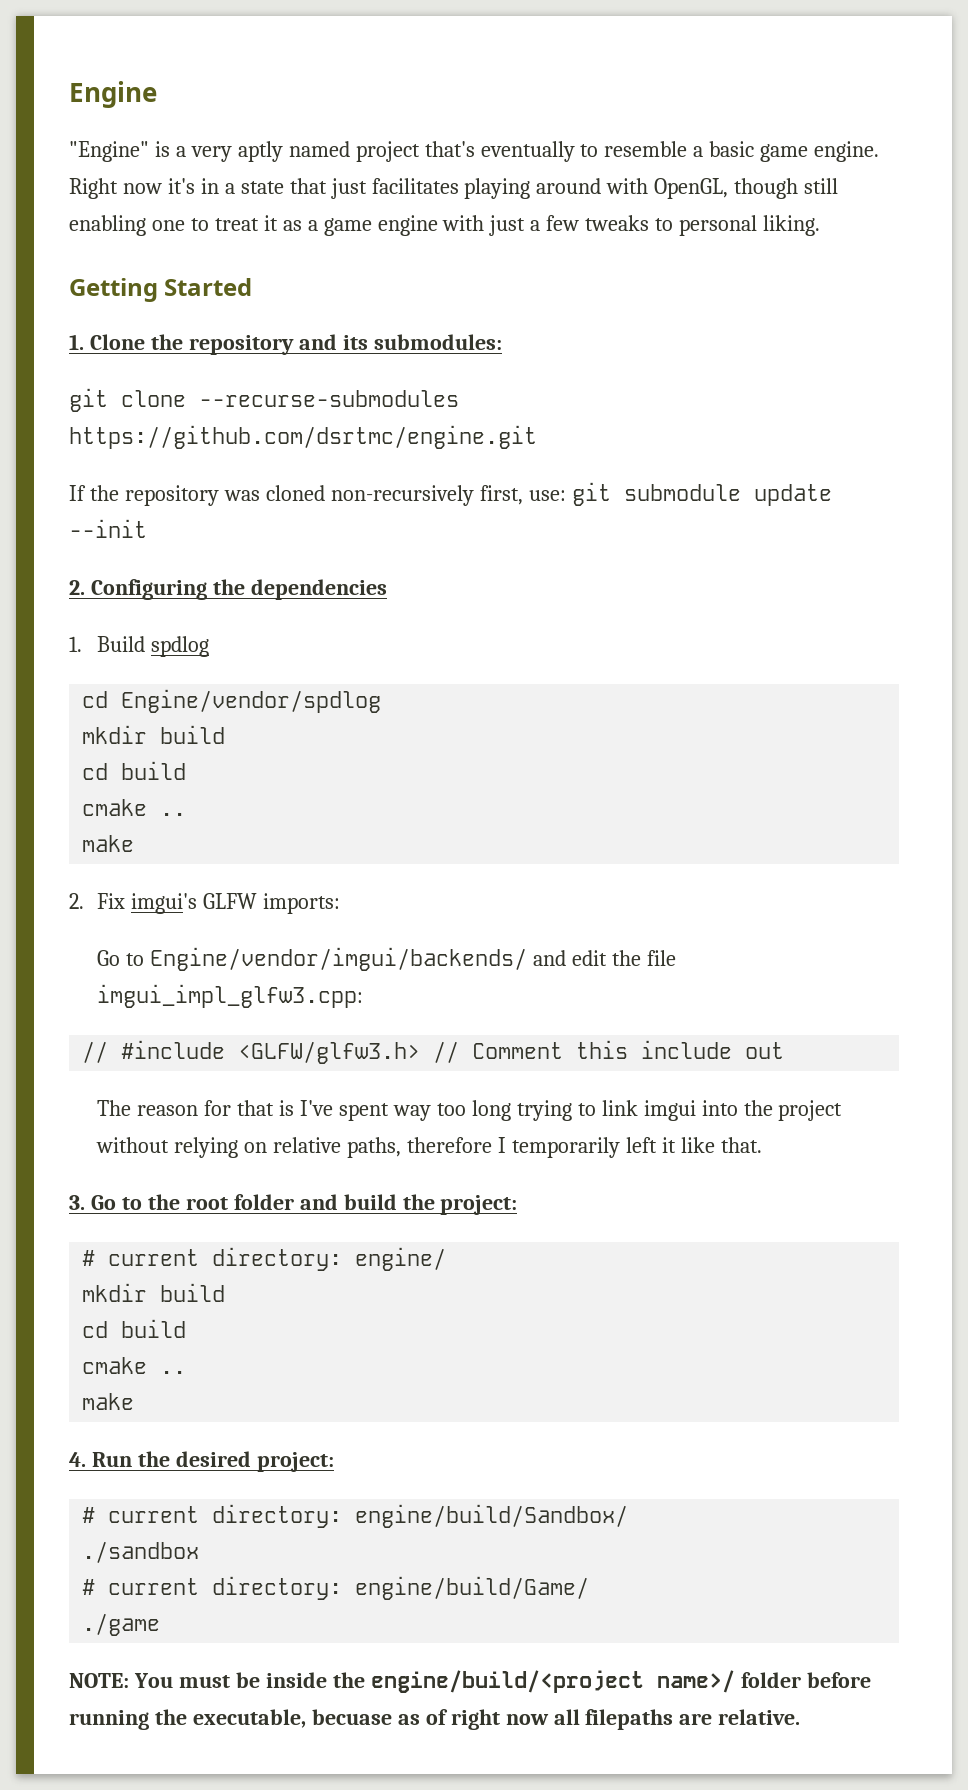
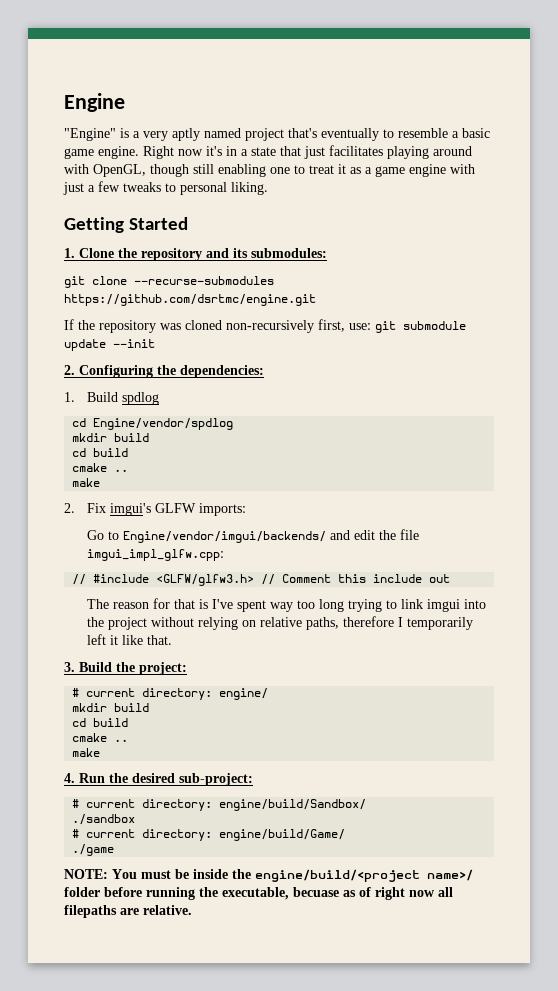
- 2. Configuring the dependencies
+ 2. Configuring the dependencies:
- Go to Engine/vendor/imgui/backends/ and edit the file imgui_impl_glfw3.cpp:
+ Go to Engine/vendor/imgui/backends/ and edit the file imgui_impl_glfw.cpp:
- 3. Go to the root folder and build the project:
+ 3. Build the project:
- 4. Run the desired project:
+ 4. Run the desired sub-project:

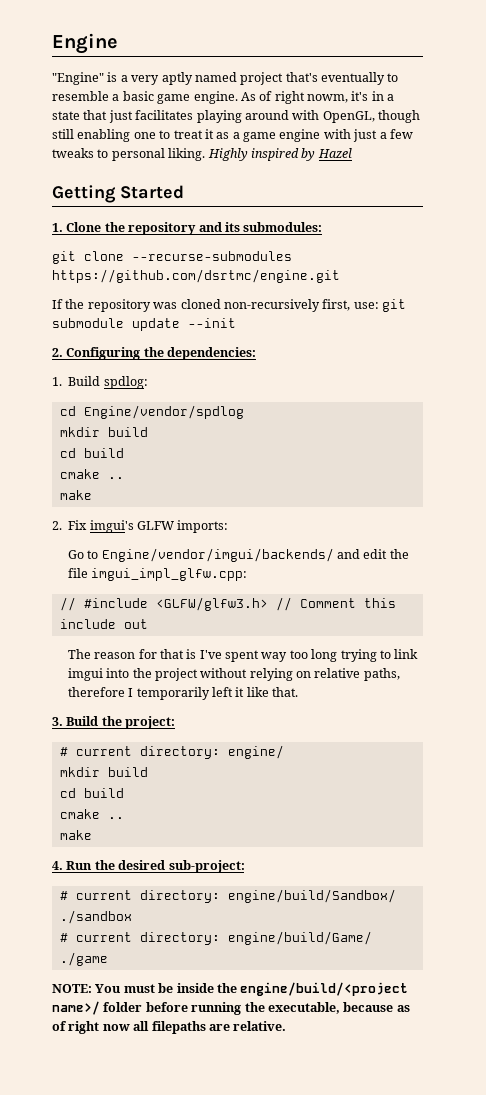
- Right now it's in a state that just facilitates playing around with OpenGL, though still enabling one to treat it as a game engine with just a few tweaks to personal liking.
+ As of right nowm, it's in a state that just facilitates playing around with OpenGL, though still enabling one to treat it as a game engine with just a few tweaks to personal liking. Highly inspired by Hazel
- 1. Build spdlog
+ 1. Build spdlog:
- NOTE: You must be inside the engine/build/<project name>/ folder before running the executable, becuase as of right now all filepaths are relative.
+ NOTE: You must be inside the engine/build/<project name>/ folder before running the executable, because as of right now all filepaths are relative.

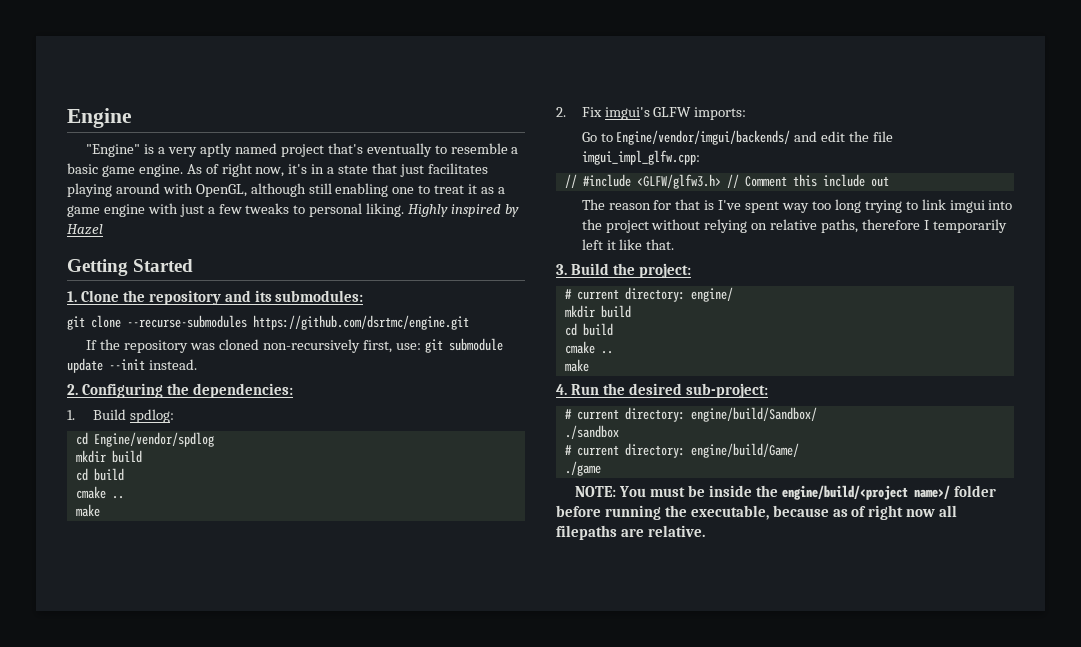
- As of right nowm, it's in a state that just facilitates playing around with OpenGL, though still enabling one to treat it as a game engine with just a few tweaks to personal liking.
+ As of right now, it's in a state that just facilitates playing around with OpenGL, although still enabling one to treat it as a game engine with just a few tweaks to personal liking.
- If the repository was cloned non-recursively first, use: git submodule update --init
+ If the repository was cloned non-recursively first, use: git submodule update --init instead.

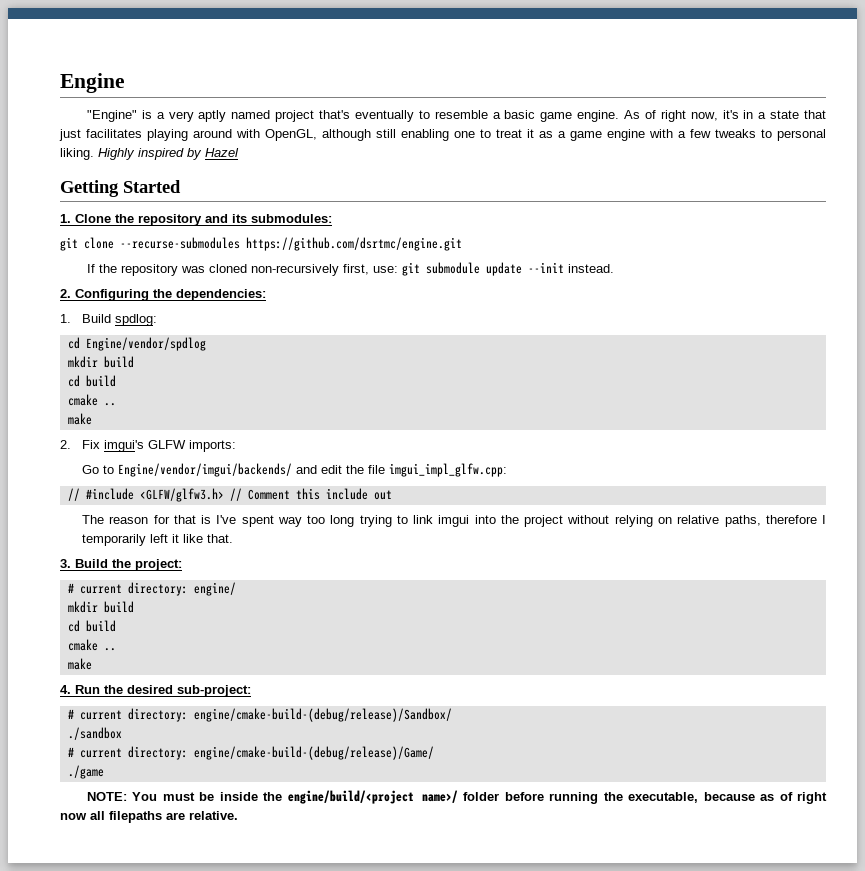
- As of right now, it's in a state that just facilitates playing around with OpenGL, although still enabling one to treat it as a game engine with just a few tweaks to personal liking.
+ As of right now, it's in a state that just facilitates playing around with OpenGL, although still enabling one to treat it as a game engine with a few tweaks to personal liking.
- # current directory: engine/build/Sandbox/
+ # current directory: engine/cmake-build-(debug/release)/Sandbox/
- # current directory: engine/build/Game/
+ # current directory: engine/cmake-build-(debug/release)/Game/

